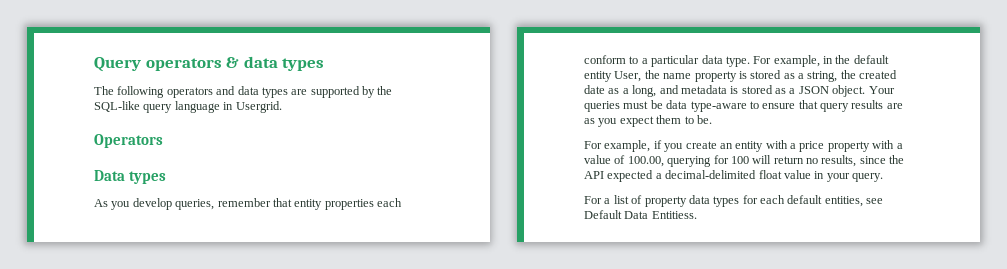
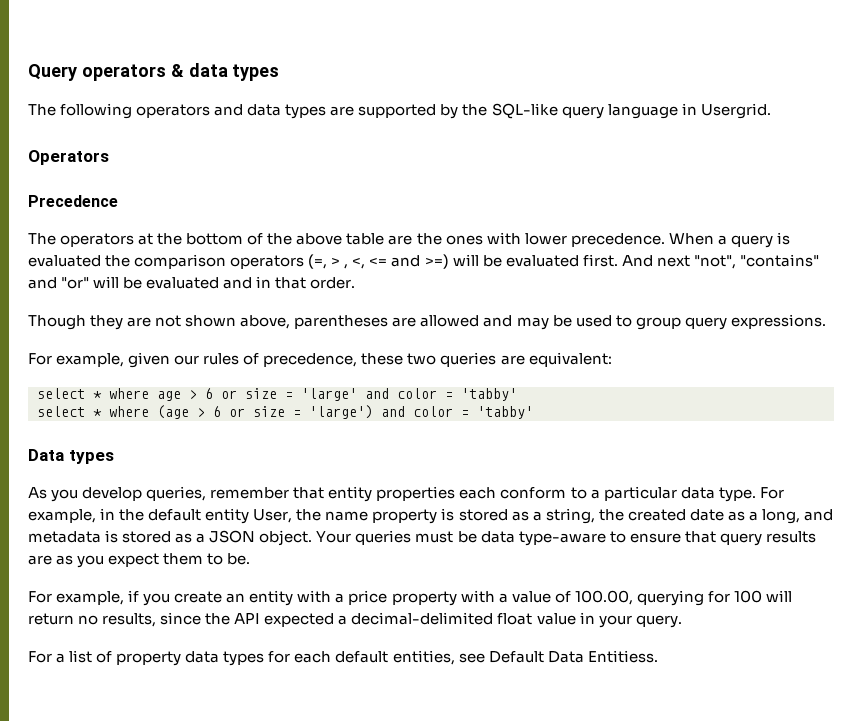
+ Precedence
+ The operators at the bottom of the above table are the ones with lower precedence. When a query is evaluated the comparison operators (=, > , <, <= and >=) will be evaluated first. And next "not", "contains" and "or" will be evaluated and in that order.
+ Though they are not shown above, parentheses are allowed and may be used to group query expressions.
+ For example, given our rules of precedence, these two queries are equivalent:
+ select * where age > 6 or size = 'large' and color = 'tabby'
+ select * where (age > 6 or size = 'large') and color = 'tabby'

